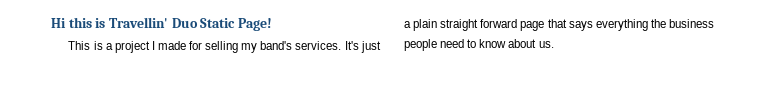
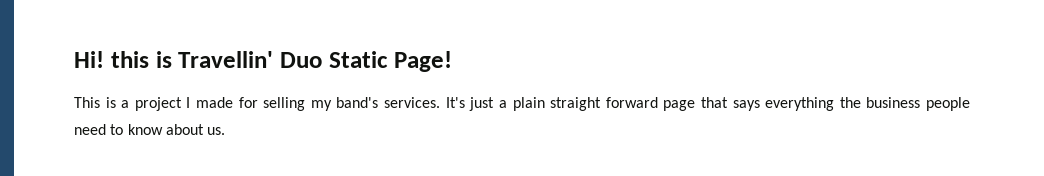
- Hi this is Travellin' Duo Static Page!
+ Hi! this is Travellin' Duo Static Page!

